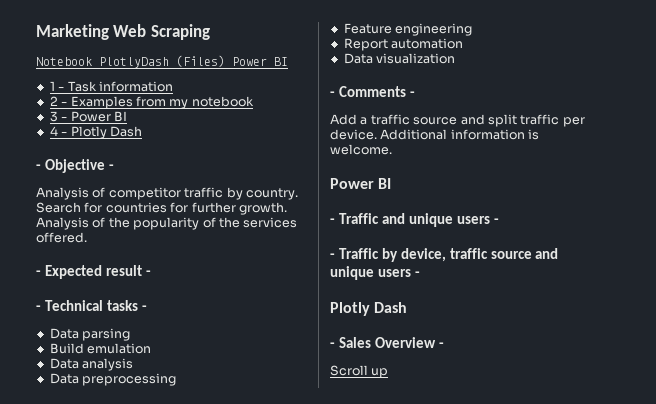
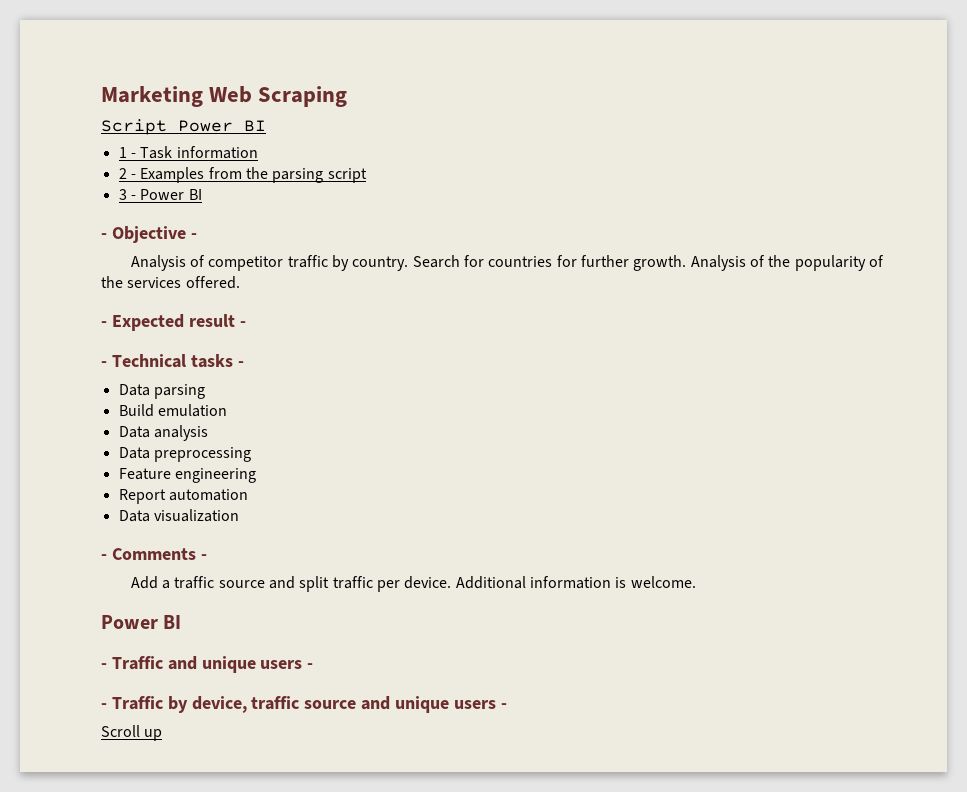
- Notebook PlotlyDash (Files) Power BI
+ Script Power BI
- 2 - Examples from my notebook
+ 2 - Examples from the parsing script
- 4 - Plotly Dash
  - Traffic by device, traffic source and unique users -
- Plotly Dash
- - Sales Overview -

